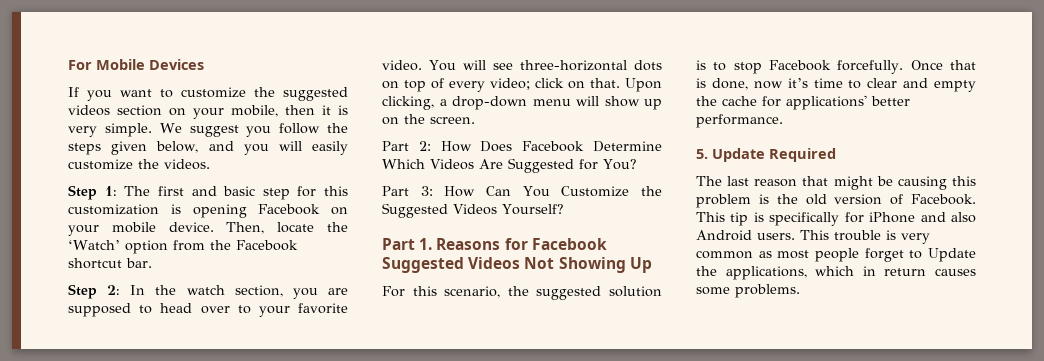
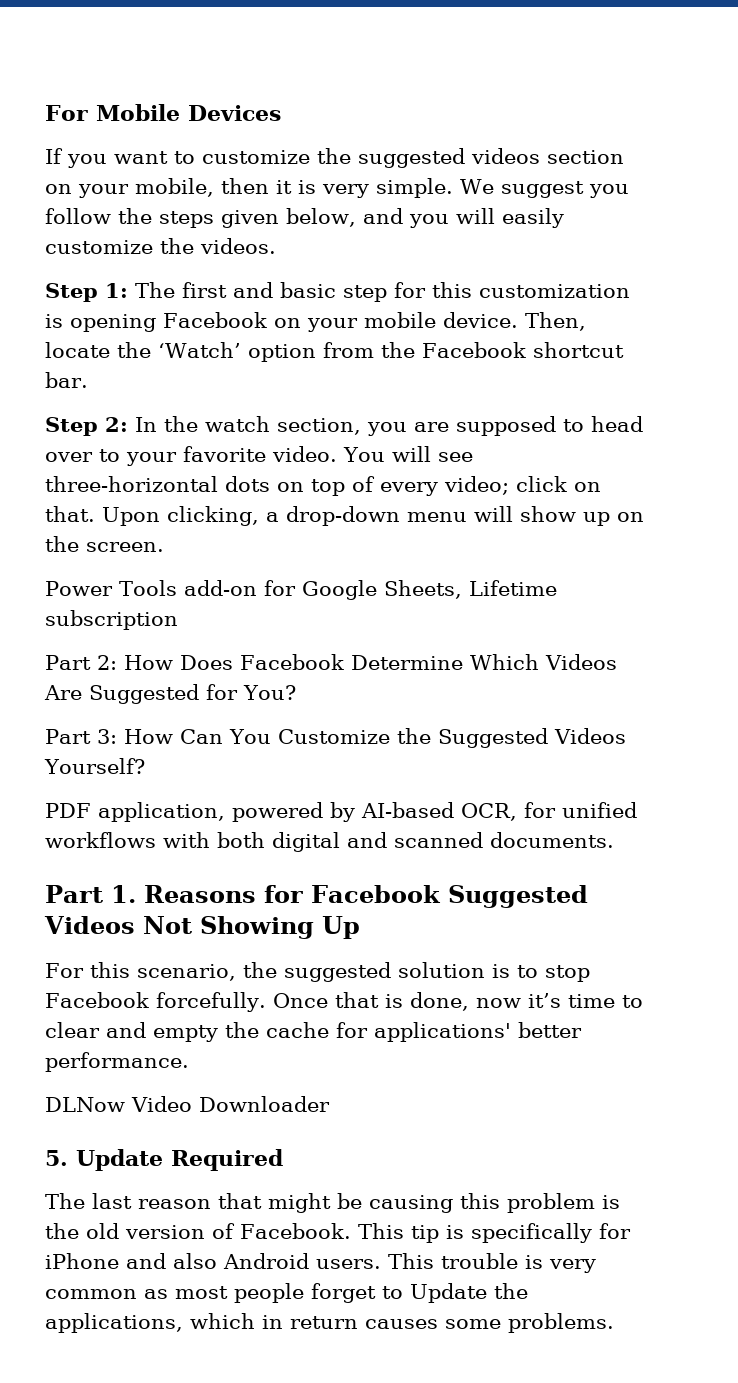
+ Power Tools add-on for Google Sheets, Lifetime subscription
+ PDF application, powered by AI-based OCR, for unified workflows with both digital and scanned documents.
+ DLNow Video Downloader

